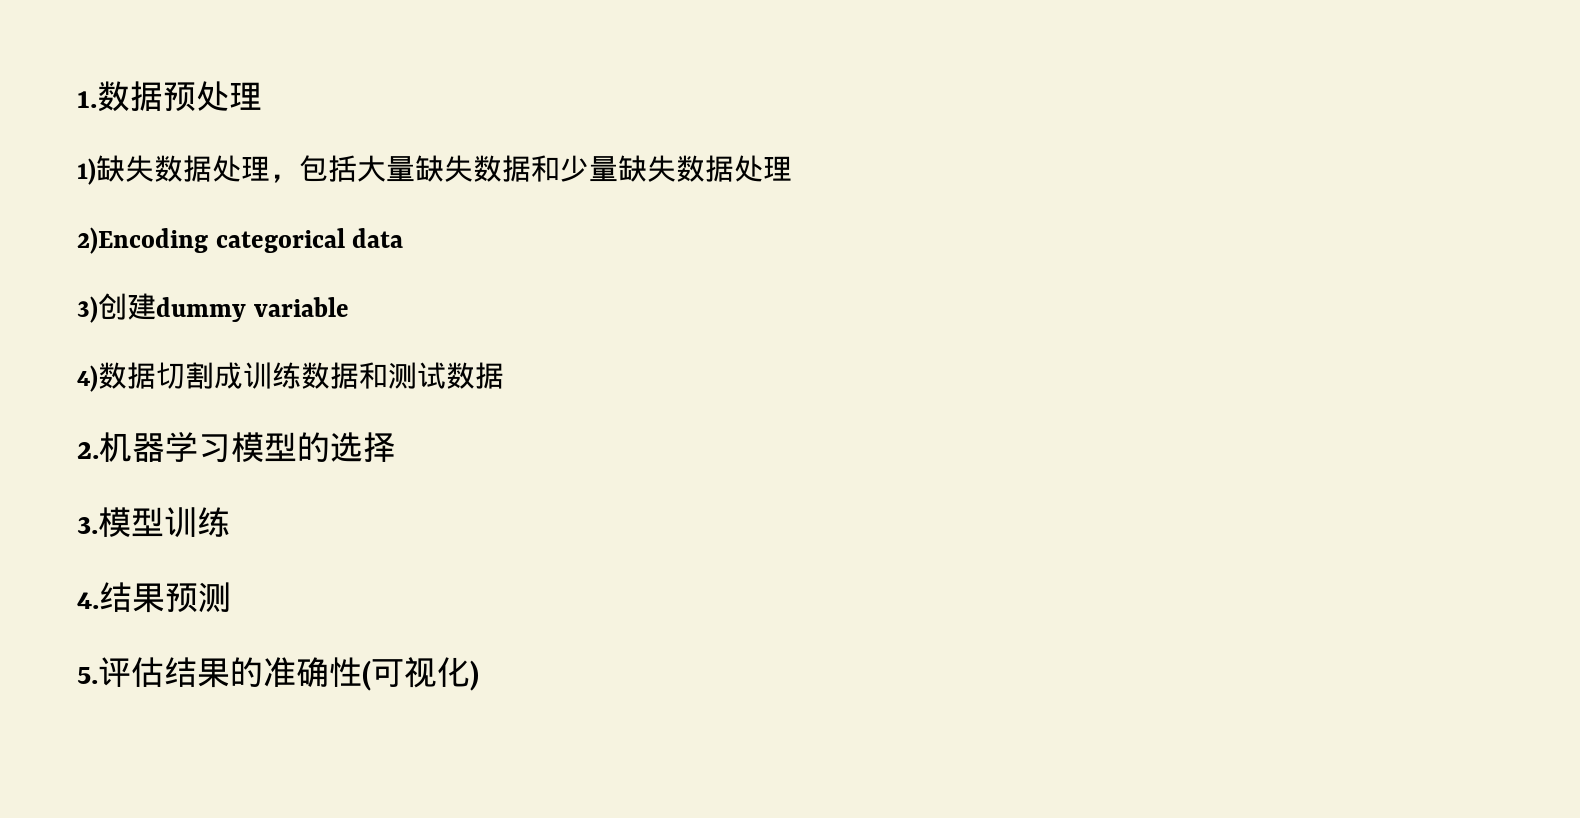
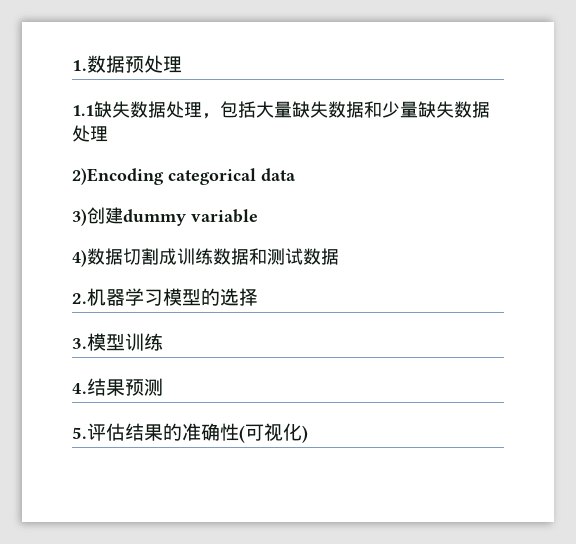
- 1)缺失数据处理，包括大量缺失数据和少量缺失数据处理
+ 1.1缺失数据处理，包括大量缺失数据和少量缺失数据处理

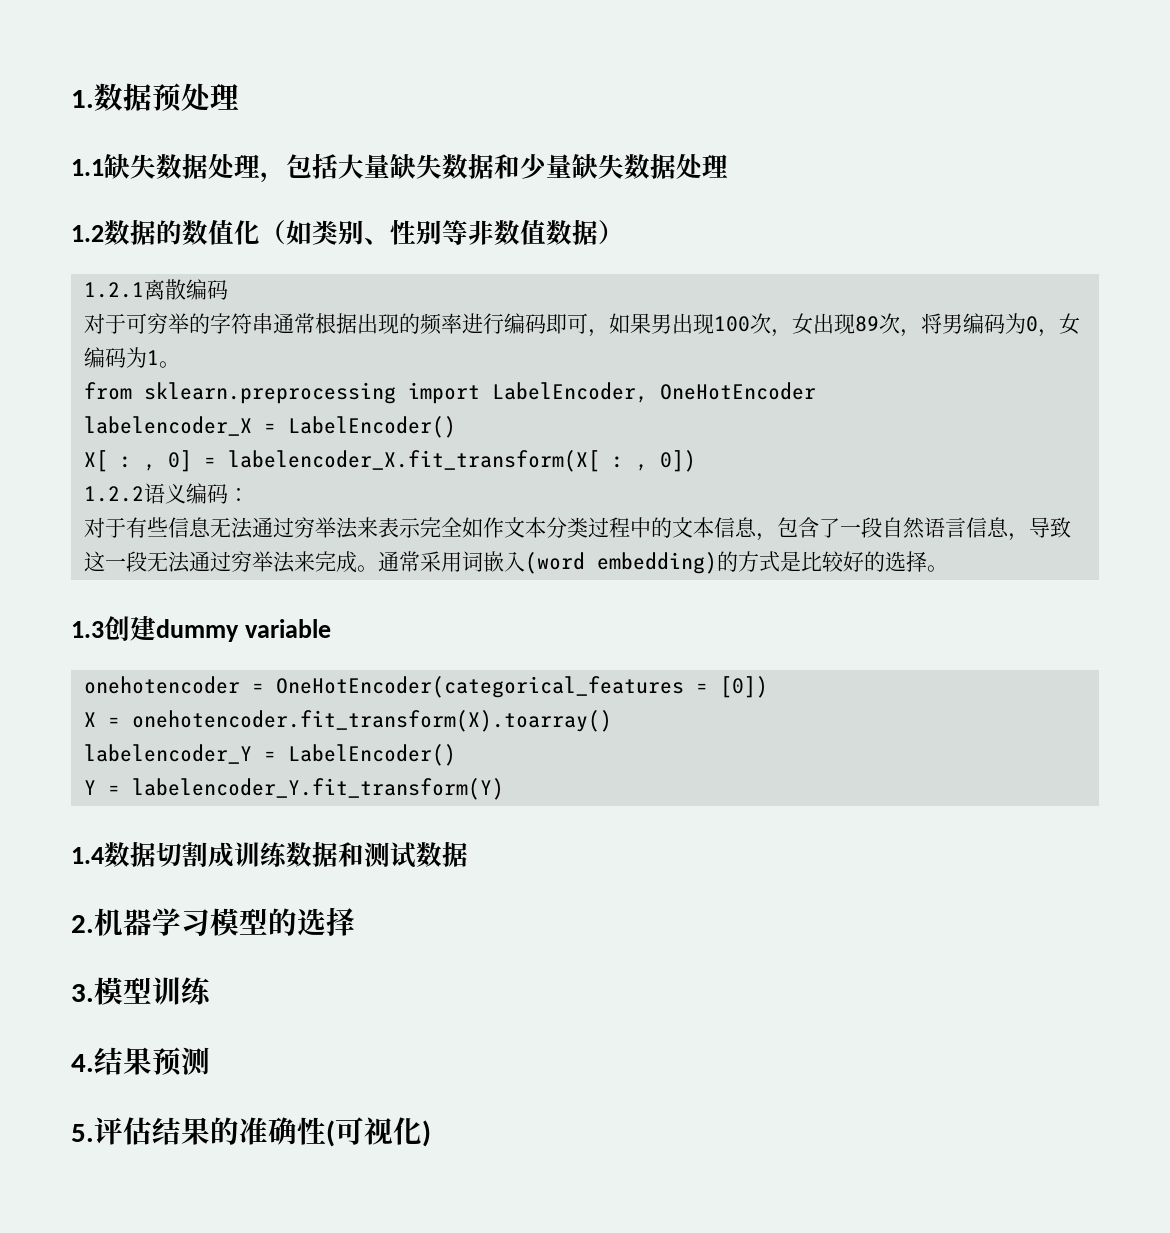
- 2)Encoding categorical data
- 3)创建dummy variable
- 4)数据切割成训练数据和测试数据
+ 1.2数据的数值化（如类别、性别等非数值数据）
+ 1.2.1离散编码
+ 对于可穷举的字符串通常根据出现的频率进行编码即可，如果男出现100次，女出现89次，将男编码为0，女编码为1。
+ from sklearn.preprocessing import LabelEncoder, OneHotEncoder
+ labelencoder_X = LabelEncoder()
+ X[ : , 0] = labelencoder_X.fit_transform(X[ : , 0])
+ 1.2.2语义编码：
+ 对于有些信息无法通过穷举法来表示完全如作文本分类过程中的文本信息，包含了一段自然语言信息，导致这一段无法通过穷举法来完成。通常采用词嵌入(word embedding)的方式是比较好的选择。
+ 1.3创建dummy variable
+ onehotencoder = OneHotEncoder(categorical_features = [0])
+ X = onehotencoder.fit_transform(X).toarray()
+ labelencoder_Y = LabelEncoder()
+ Y = labelencoder_Y.fit_transform(Y)
+ 1.4数据切割成训练数据和测试数据

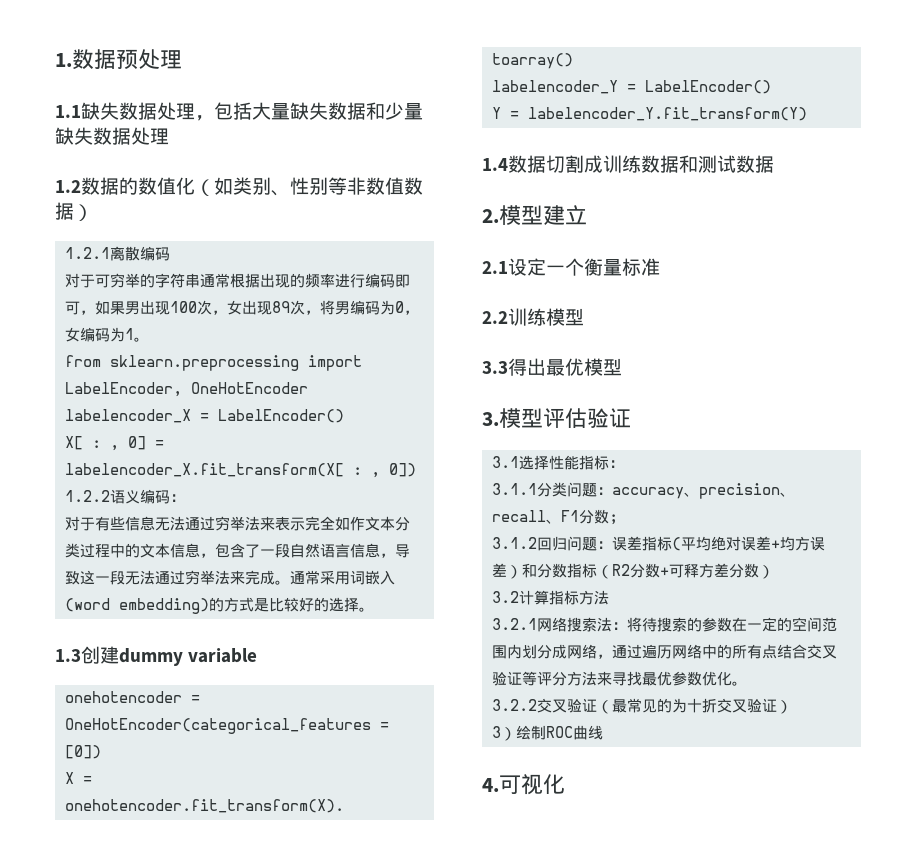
- 2.机器学习模型的选择
- 3.模型训练
- 4.结果预测
- 5.评估结果的准确性(可视化)
+ 2.模型建立
+ 2.1设定一个衡量标准
+ 2.2训练模型
+ 3.3得出最优模型
+ 3.模型评估验证
+ 3.1选择性能指标：
+ 3.1.1分类问题：accuracy、precision、recall、F1分数;
+ 3.1.2回归问题：误差指标(平均绝对误差+均方误差）和分数指标（R2分数+可释方差分数）
+ 3.2计算指标方法
+ 3.2.1网络搜索法：将待搜索的参数在一定的空间范围内划分成网络，通过遍历网络中的所有点结合交叉验证等评分方法来寻找最优参数优化。
+ 3.2.2交叉验证（最常见的为十折交叉验证）
+ 3）绘制ROC曲线
+ 4.可视化

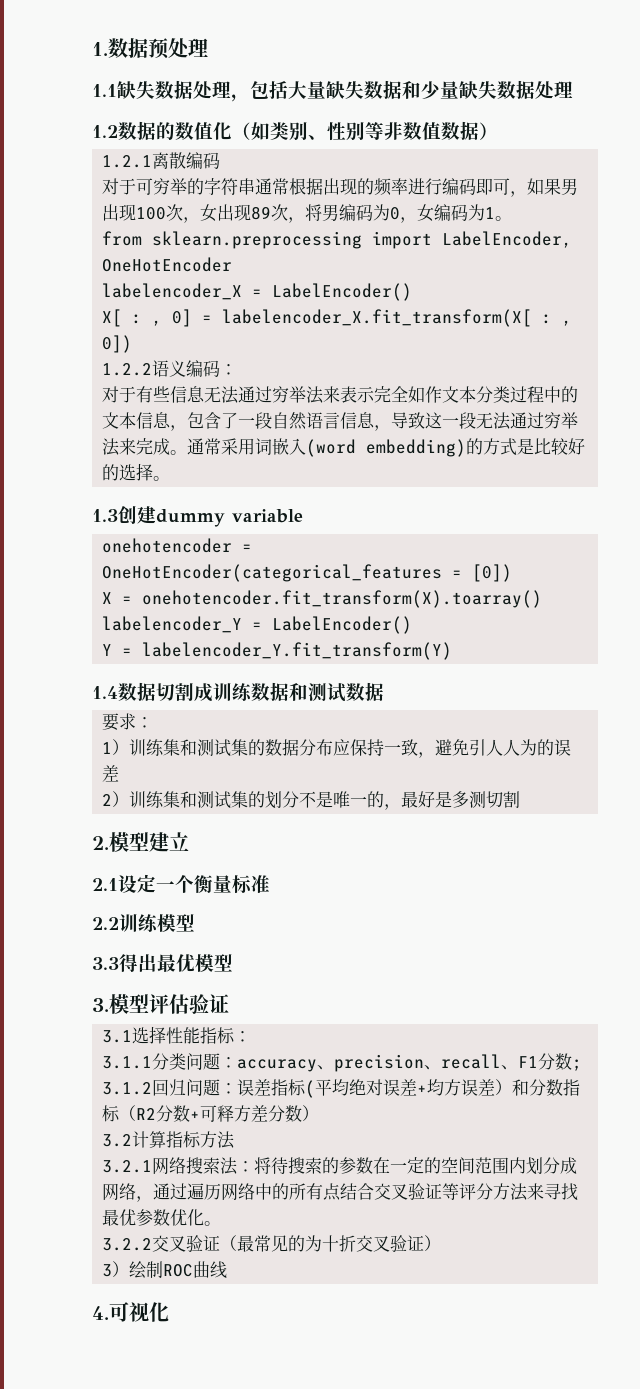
+ 要求：
+ 1）训练集和测试集的数据分布应保持一致，避免引人人为的误差
+ 2）训练集和测试集的划分不是唯一的，最好是多测切割

